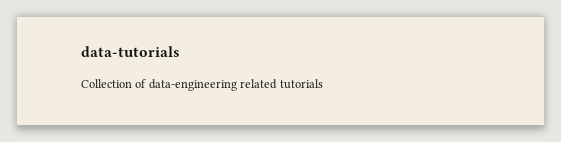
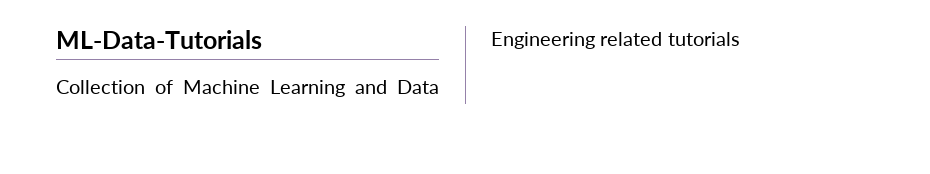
- data-tutorials
+ ML-Data-Tutorials
- Collection of data-engineering related tutorials
+ Collection of Machine Learning and Data Engineering related tutorials

